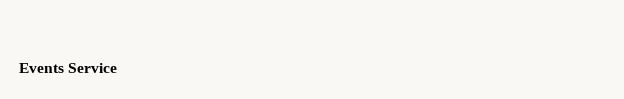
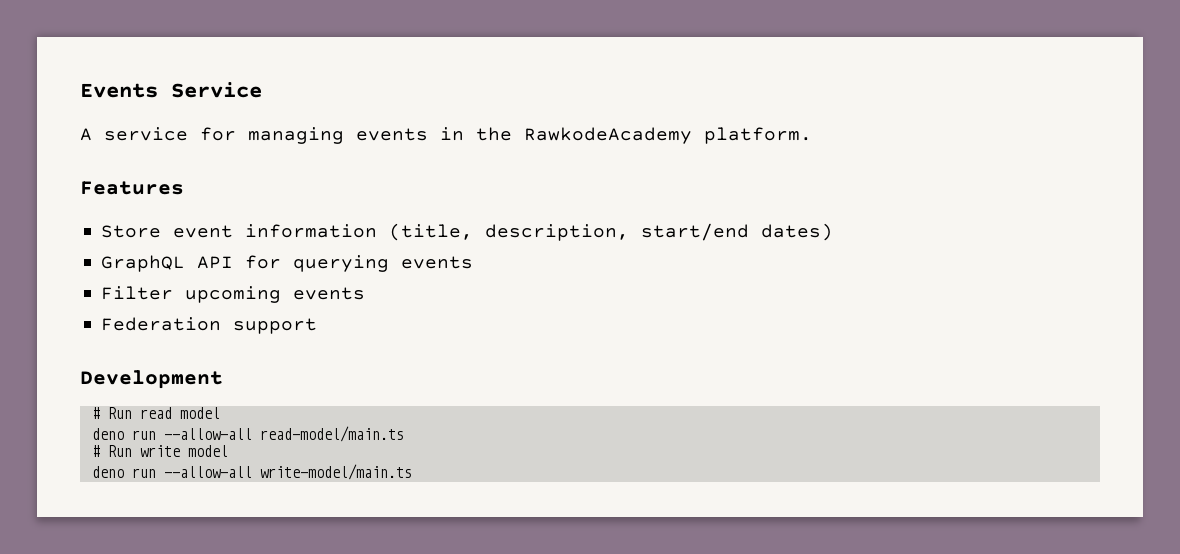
+ A service for managing events in the RawkodeAcademy platform.
+ Features
+ Store event information (title, description, start/end dates)
+ GraphQL API for querying events
+ Filter upcoming events
+ Federation support
+ Development
+ # Run read model
+ deno run --allow-all read-model/main.ts
+ # Run write model
+ deno run --allow-all write-model/main.ts

